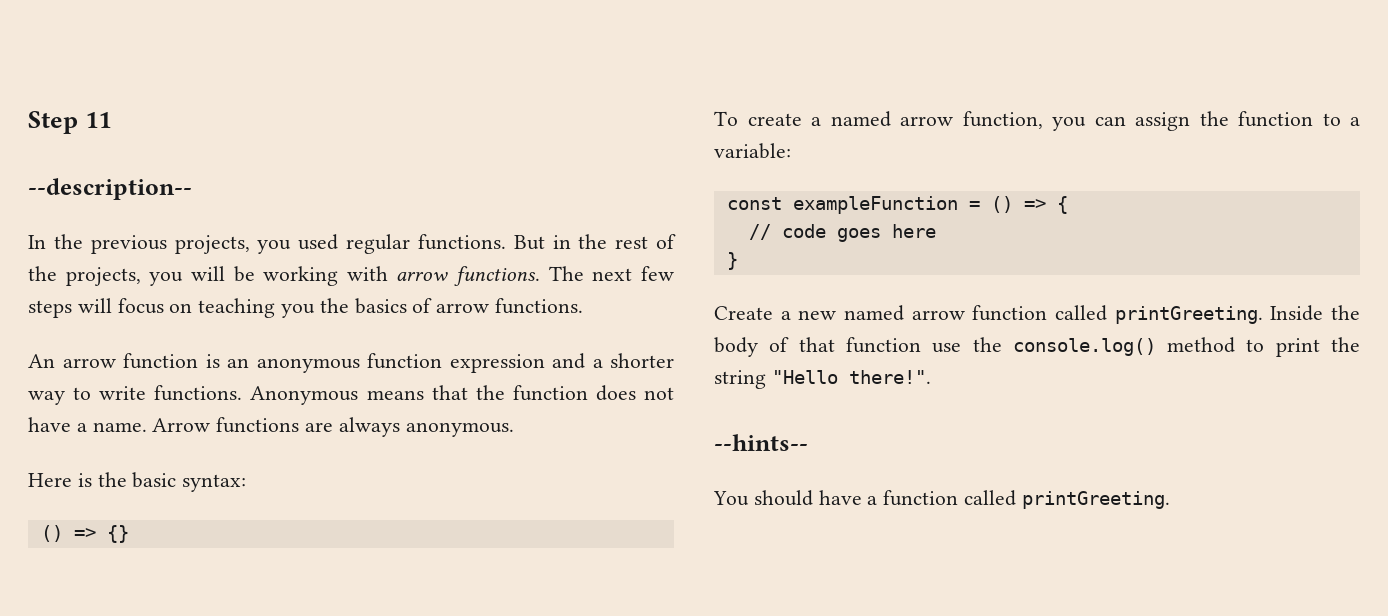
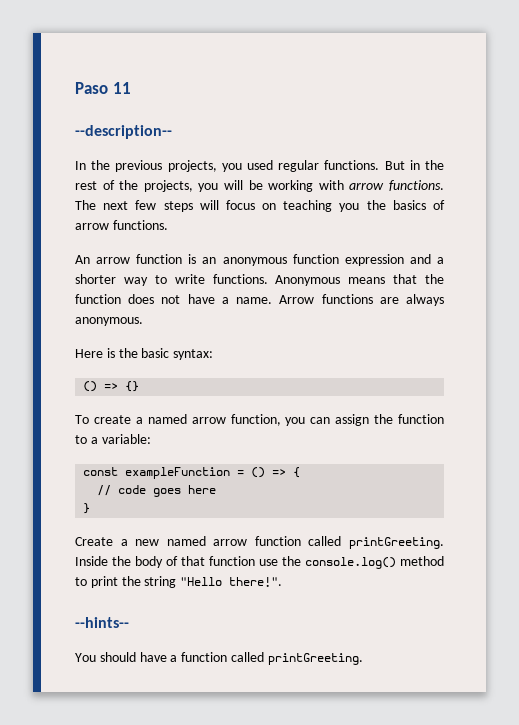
- Step 11
+ Paso 11

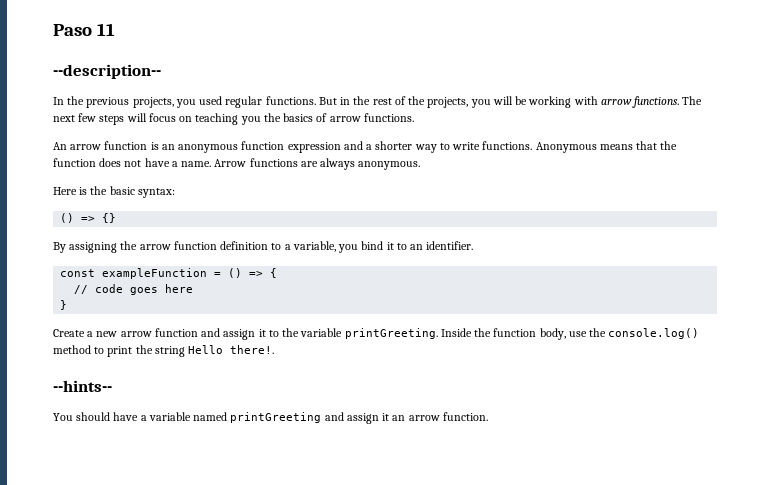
- To create a named arrow function, you can assign the function to a variable:
+ By assigning the arrow function definition to a variable, you bind it to an identifier.
- Create a new named arrow function called printGreeting. Inside the body of that function use the console.log() method to print the string "Hello there!".
+ Create a new arrow function and assign it to the variable printGreeting. Inside the function body, use the console.log() method to print the string Hello there!.
- You should have a function called printGreeting.
+ You should have a variable named printGreeting and assign it an arrow function.

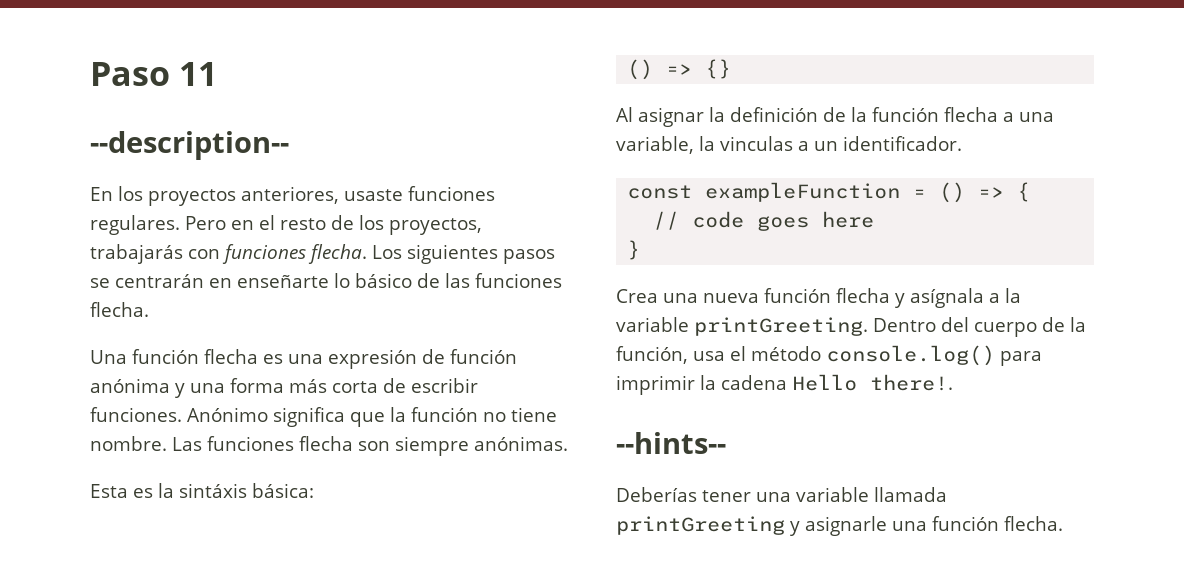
- In the previous projects, you used regular functions. But in the rest of the projects, you will be working with arrow functions. The next few steps will focus on teaching you the basics of arrow functions.
- An arrow function is an anonymous function expression and a shorter way to write functions. Anonymous means that the function does not have a name. Arrow functions are always anonymous.
- Here is the basic syntax:
+ En los proyectos anteriores, usaste funciones regulares. Pero en el resto de los proyectos, trabajarás con funciones flecha. Los siguientes pasos se centrarán en enseñarte lo básico de las funciones flecha.
+ Una función flecha es una expresión de función anónima y una forma más corta de escribir funciones. Anónimo significa que la función no tiene nombre. Las funciones flecha son siempre anónimas.
+ Esta es la sintáxis básica:
  () => {}
- By assigning the arrow function definition to a variable, you bind it to an identifier.
+ Al asignar la definición de la función flecha a una variable, la vinculas a un identificador.
- Create a new arrow function and assign it to the variable printGreeting. Inside the function body, use the console.log() method to print the string Hello there!.
+ Crea una nueva función flecha y asígnala a la variable printGreeting. Dentro del cuerpo de la función, usa el método console.log() para imprimir la cadena Hello there!.
  --hints--
- You should have a variable named printGreeting and assign it an arrow function.
+ Deberías tener una variable llamada printGreeting y asignarle una función flecha.

